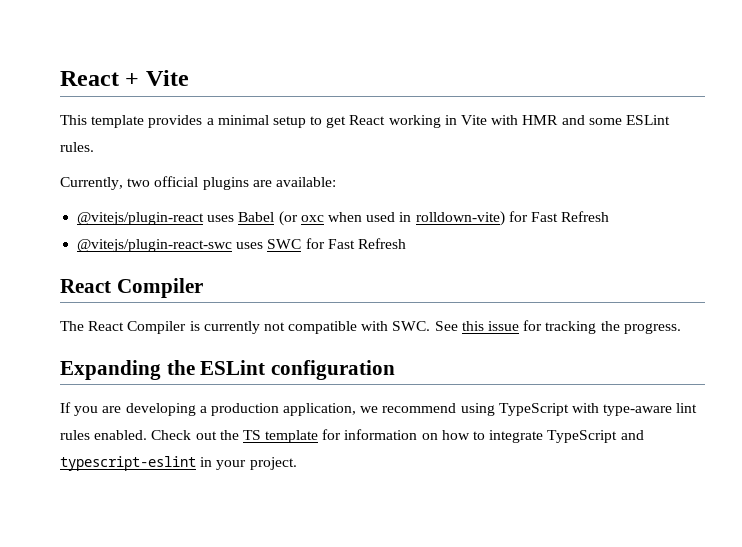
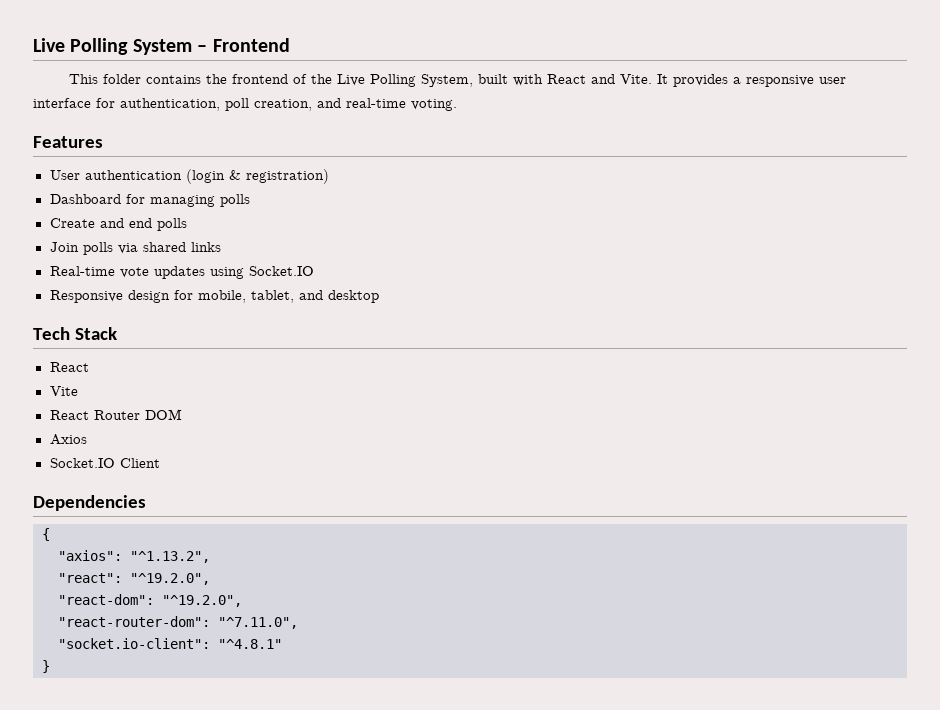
- React + Vite
- This template provides a minimal setup to get React working in Vite with HMR and some ESLint rules.
- Currently, two official plugins are available:
- @vitejs/plugin-react uses Babel (or oxc when used in rolldown-vite) for Fast Refresh
- @vitejs/plugin-react-swc uses SWC for Fast Refresh
- React Compiler
- The React Compiler is currently not compatible with SWC. See this issue for tracking the progress.
- Expanding the ESLint configuration
- If you are developing a production application, we recommend using TypeScript with type-aware lint rules enabled. Check out the TS template for information on how to integrate TypeScript and typescript-eslint in your project.
+ Live Polling System – Frontend
+ This folder contains the frontend of the Live Polling System, built with React and Vite. It provides a responsive user interface for authentication, poll creation, and real-time voting.
+ Features
+ User authentication (login & registration)
+ Dashboard for managing polls
+ Create and end polls
+ Join polls via shared links
+ Real-time vote updates using Socket.IO
+ Responsive design for mobile, tablet, and desktop
+ Tech Stack
+ React
+ Vite
+ React Router DOM
+ Axios
+ Socket.IO Client
+ Dependencies
+ {
+ "axios": "^1.13.2",
+ "react": "^19.2.0",
+ "react-dom": "^19.2.0",
+ "react-router-dom": "^7.11.0",
+ "socket.io-client": "^4.8.1"
+ }

